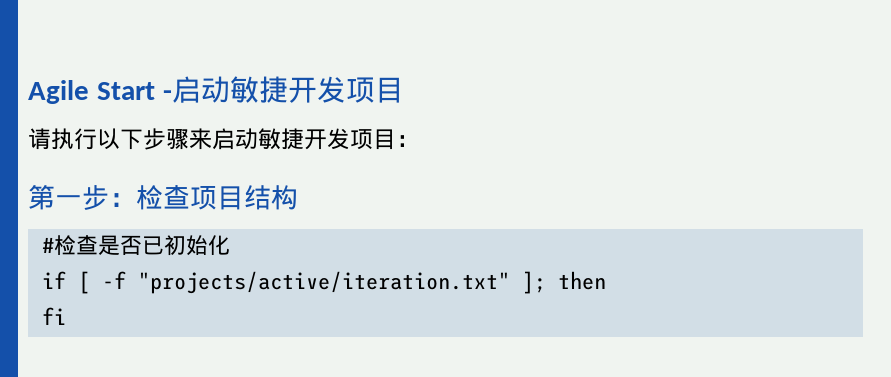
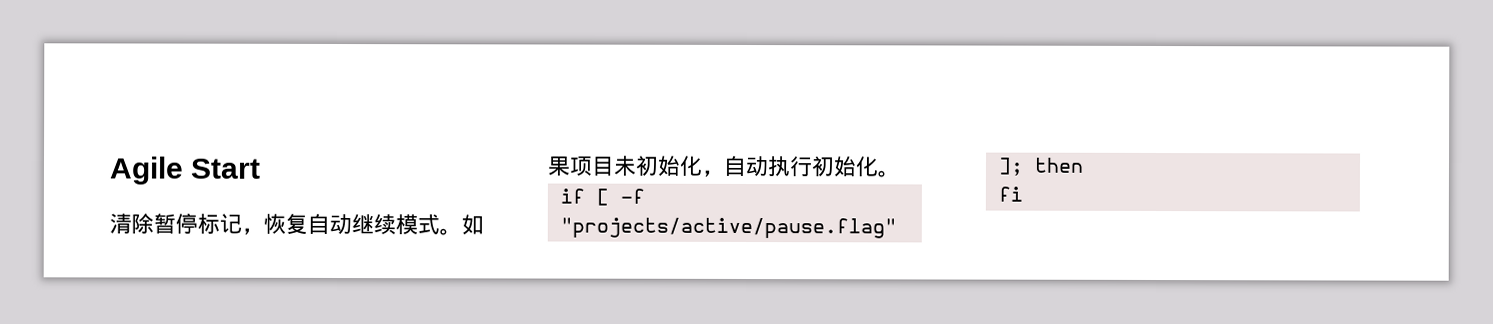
- Agile Start -启动敏捷开发项目
- 请执行以下步骤来启动敏捷开发项目：
- 第一步：检查项目结构
- #检查是否已初始化
+ Agile Start
+ 清除暂停标记，恢复自动继续模式。如果项目未初始化，自动执行初始化。
- if [ -f "projects/active/iteration.txt" ]; then
+ if [ -f "projects/active/pause.flag" ]; then

